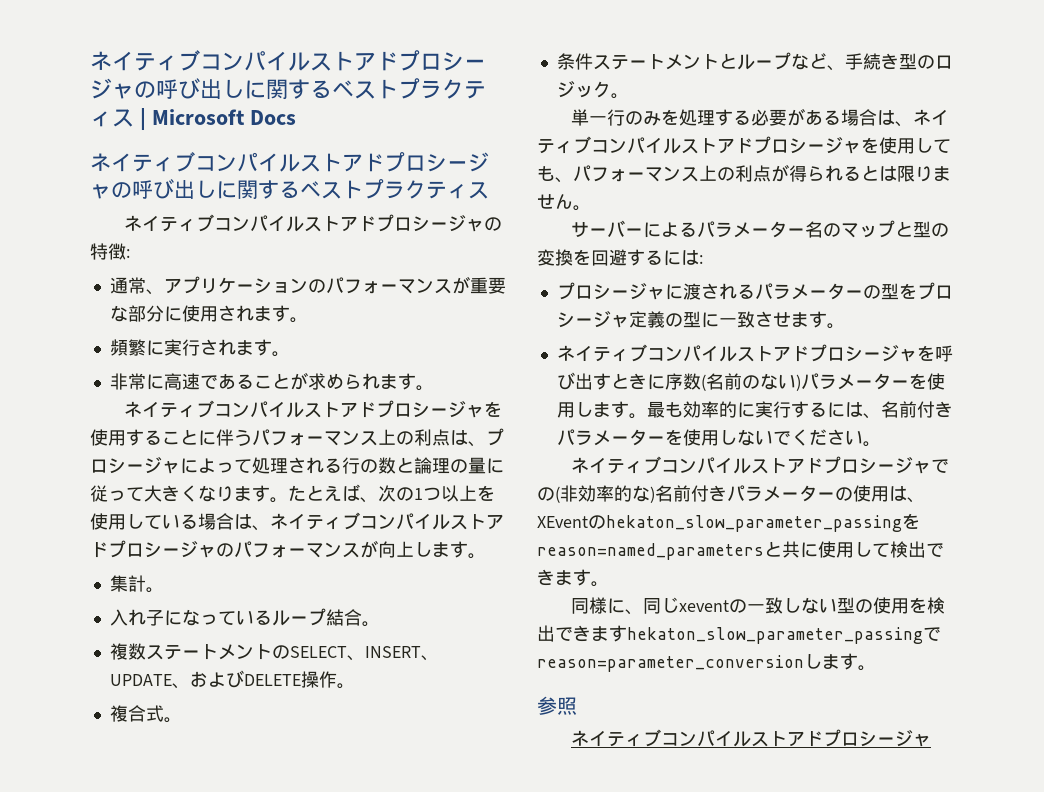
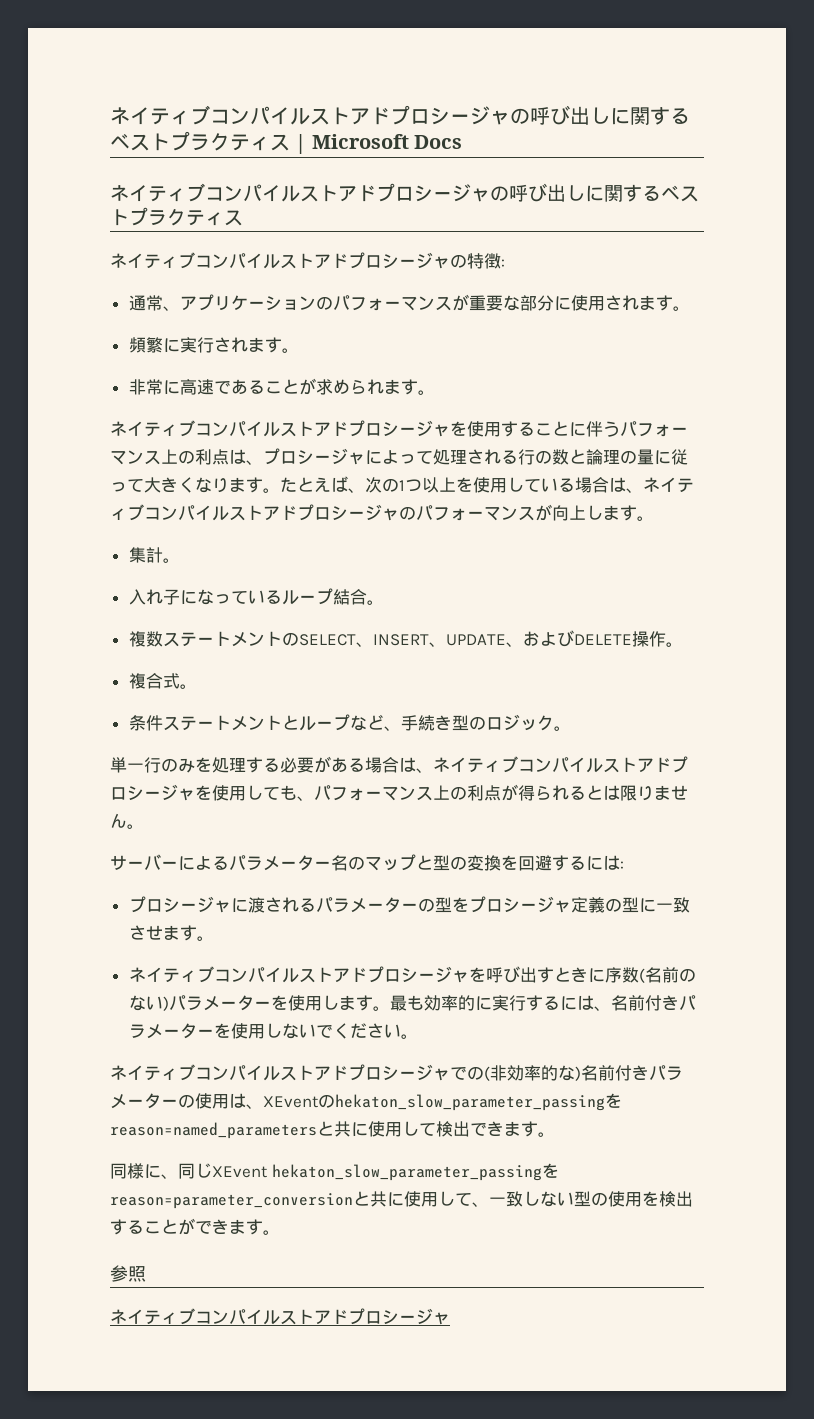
- 同様に、同じxeventの一致しない型の使用を検出できますhekaton_slow_parameter_passingでreason=parameter_conversionします。
+ 同様に、同じXEvent hekaton_slow_parameter_passingをreason=parameter_conversionと共に使用して、一致しない型の使用を検出することができます。

